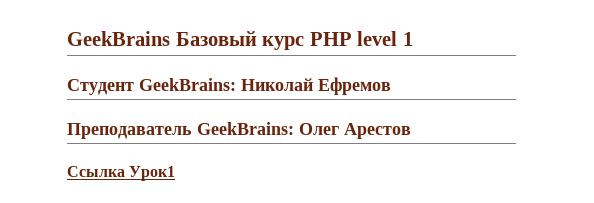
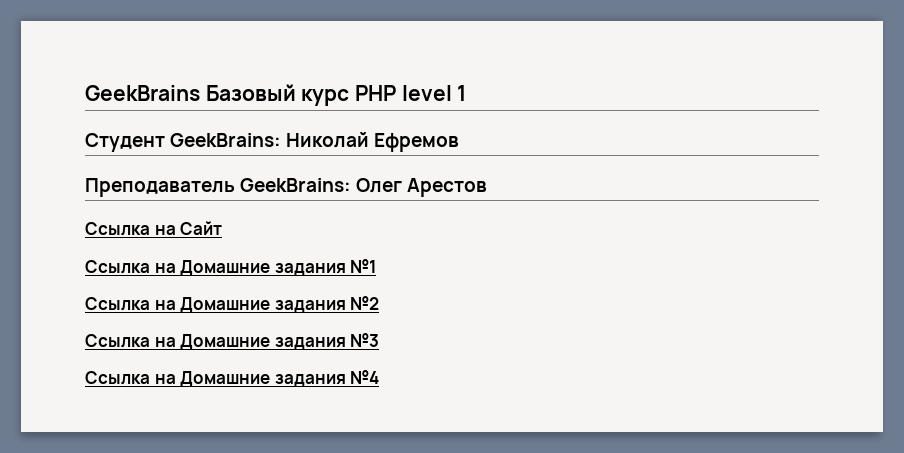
- Ссылка Урок1
+ Ссылка на Сайт
+ Ссылка на Домашние задания №1
+ Ссылка на Домашние задания №2
+ Ссылка на Домашние задания №3
+ Ссылка на Домашние задания №4

